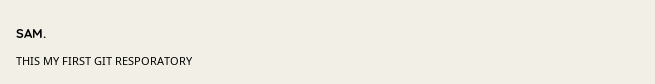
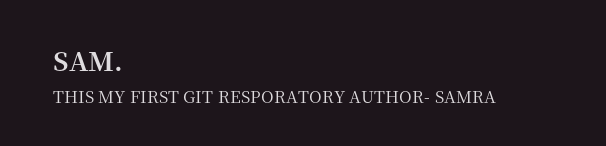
- THIS MY FIRST GIT RESPORATORY
+ THIS MY FIRST GIT RESPORATORY AUTHOR- SAMRA

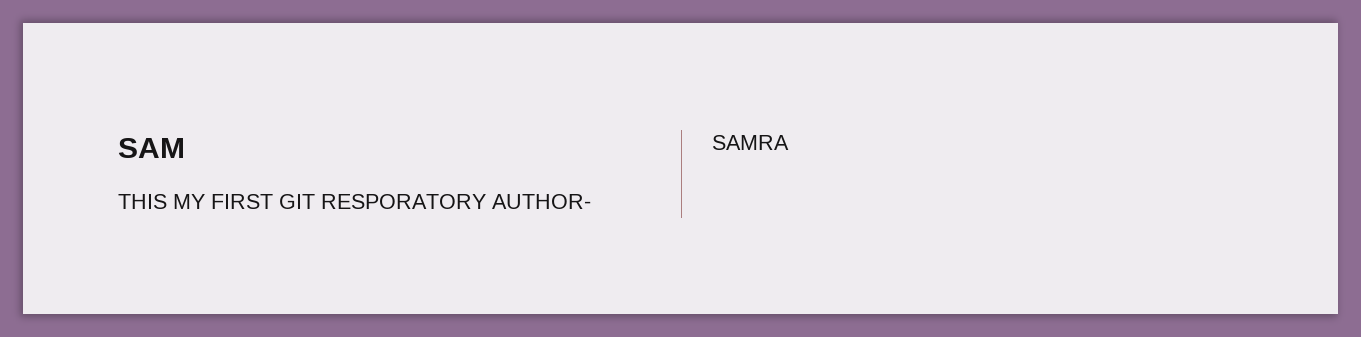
- SAM.
+ SAM

